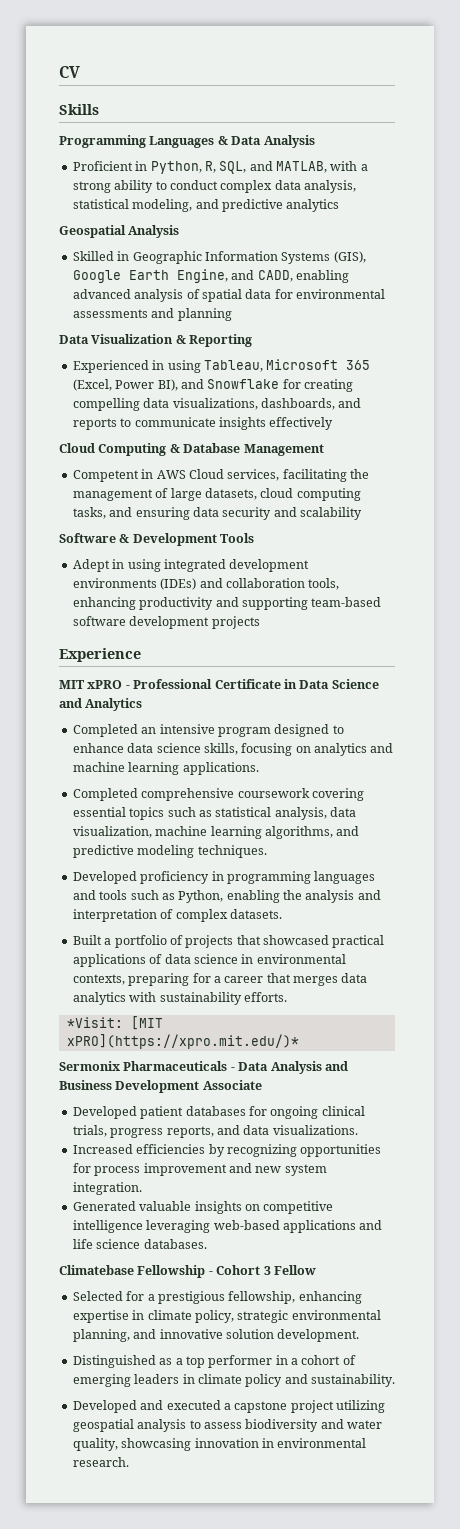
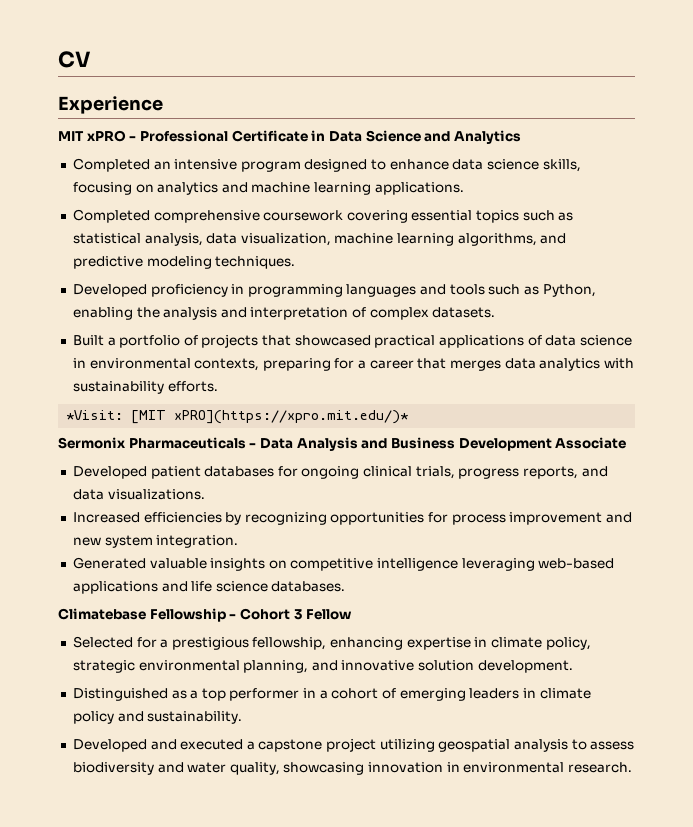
- Skills
- Programming Languages & Data Analysis
- Proficient in Python, R, SQL, and MATLAB, with a strong ability to conduct complex data analysis, statistical modeling, and predictive analytics
- Geospatial Analysis
- Skilled in Geographic Information Systems (GIS), Google Earth Engine, and CADD, enabling advanced analysis of spatial data for environmental assessments and planning
- Data Visualization & Reporting
- Experienced in using Tableau, Microsoft 365 (Excel, Power BI), and Snowflake for creating compelling data visualizations, dashboards, and reports to communicate insights effectively
- Cloud Computing & Database Management
- Competent in AWS Cloud services, facilitating the management of large datasets, cloud computing tasks, and ensuring data security and scalability
- Software & Development Tools
- Adept in using integrated development environments (IDEs) and collaboration tools, enhancing productivity and supporting team-based software development projects

